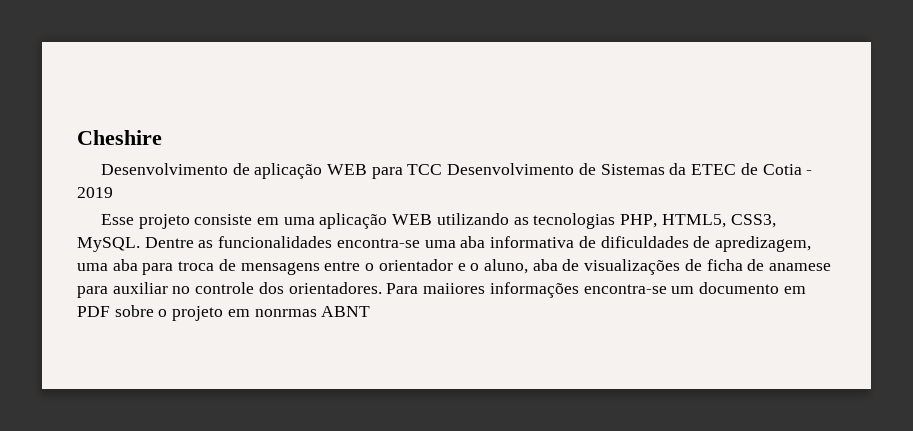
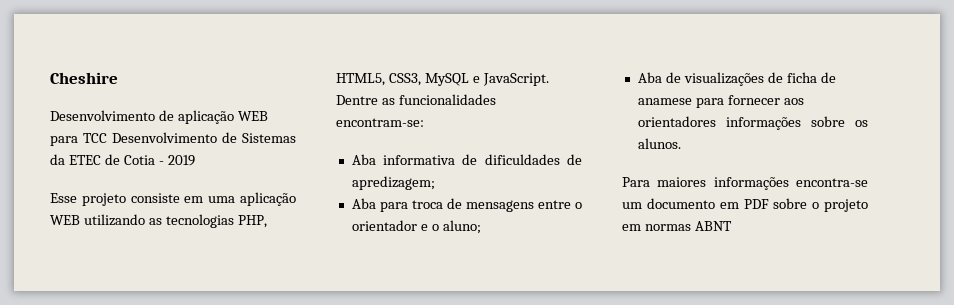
- Esse projeto consiste em uma aplicação WEB utilizando as tecnologias PHP, HTML5, CSS3, MySQL. Dentre as funcionalidades encontra-se uma aba informativa de dificuldades de apredizagem, uma aba para troca de mensagens entre o orientador e o aluno, aba de visualizações de ficha de anamese para auxiliar no controle dos orientadores. Para maiiores informações encontra-se um documento em PDF sobre o projeto em nonrmas ABNT
+ Esse projeto consiste em uma aplicação WEB utilizando as tecnologias PHP, HTML5, CSS3, MySQL e JavaScript. Dentre as funcionalidades encontram-se:
+ Aba informativa de dificuldades de apredizagem;
+ Aba para troca de mensagens entre o orientador e o aluno;
+ Aba de visualizações de ficha de anamese para fornecer aos orientadores informações sobre os alunos.
+ Para maiores informações encontra-se um documento em PDF sobre o projeto em normas ABNT

